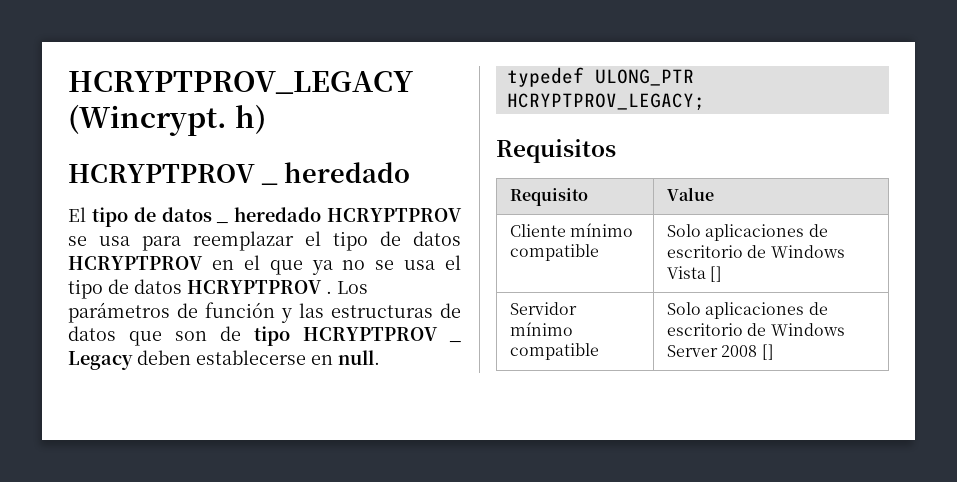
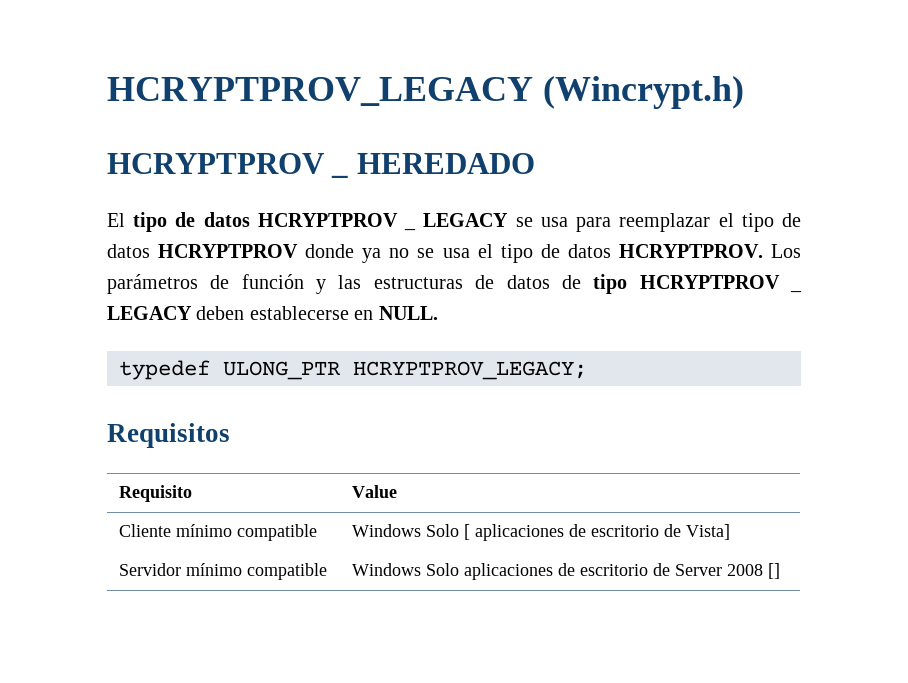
- HCRYPTPROV_LEGACY (Wincrypt. h)
- HCRYPTPROV _ heredado
+ HCRYPTPROV_LEGACY (Wincrypt.h)
+ HCRYPTPROV _ HEREDADO
- El tipo de datos _ heredado HCRYPTPROV se usa para reemplazar el tipo de datos HCRYPTPROV en el que ya no se usa el tipo de datos HCRYPTPROV .
+ El tipo de datos HCRYPTPROV _ LEGACY se usa para reemplazar el tipo de datos HCRYPTPROV donde ya no se usa el tipo de datos HCRYPTPROV.
- Los parámetros de función y las estructuras de datos que son de tipo HCRYPTPROV _ Legacy deben establecerse en null.
+ Los parámetros de función y las estructuras de datos de tipo HCRYPTPROV _ LEGACY deben establecerse en NULL.
- Cliente mínimo compatible | Solo aplicaciones de escritorio de Windows Vista []
- Servidor mínimo compatible | Solo aplicaciones de escritorio de Windows Server 2008 []
+ Cliente mínimo compatible | Windows Solo [ aplicaciones de escritorio de Vista]
+ Servidor mínimo compatible | Windows Solo aplicaciones de escritorio de Server 2008 []

